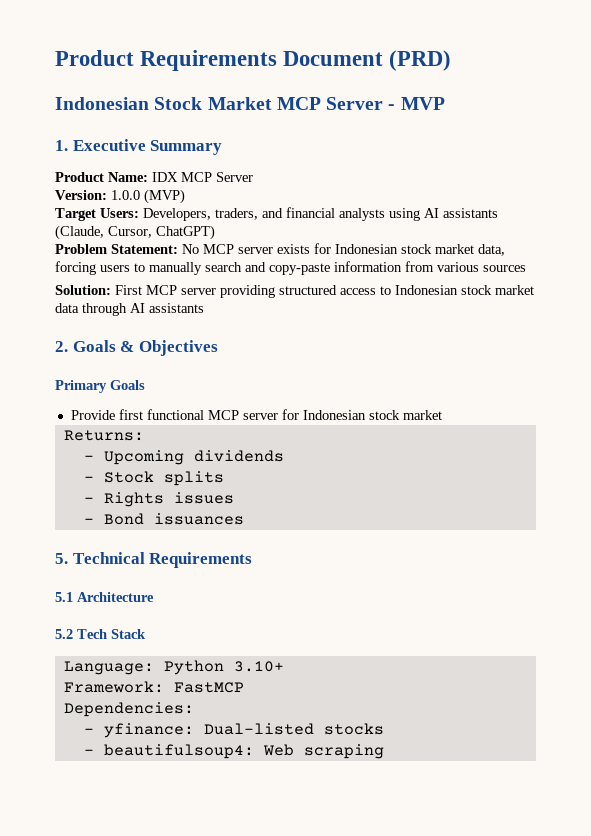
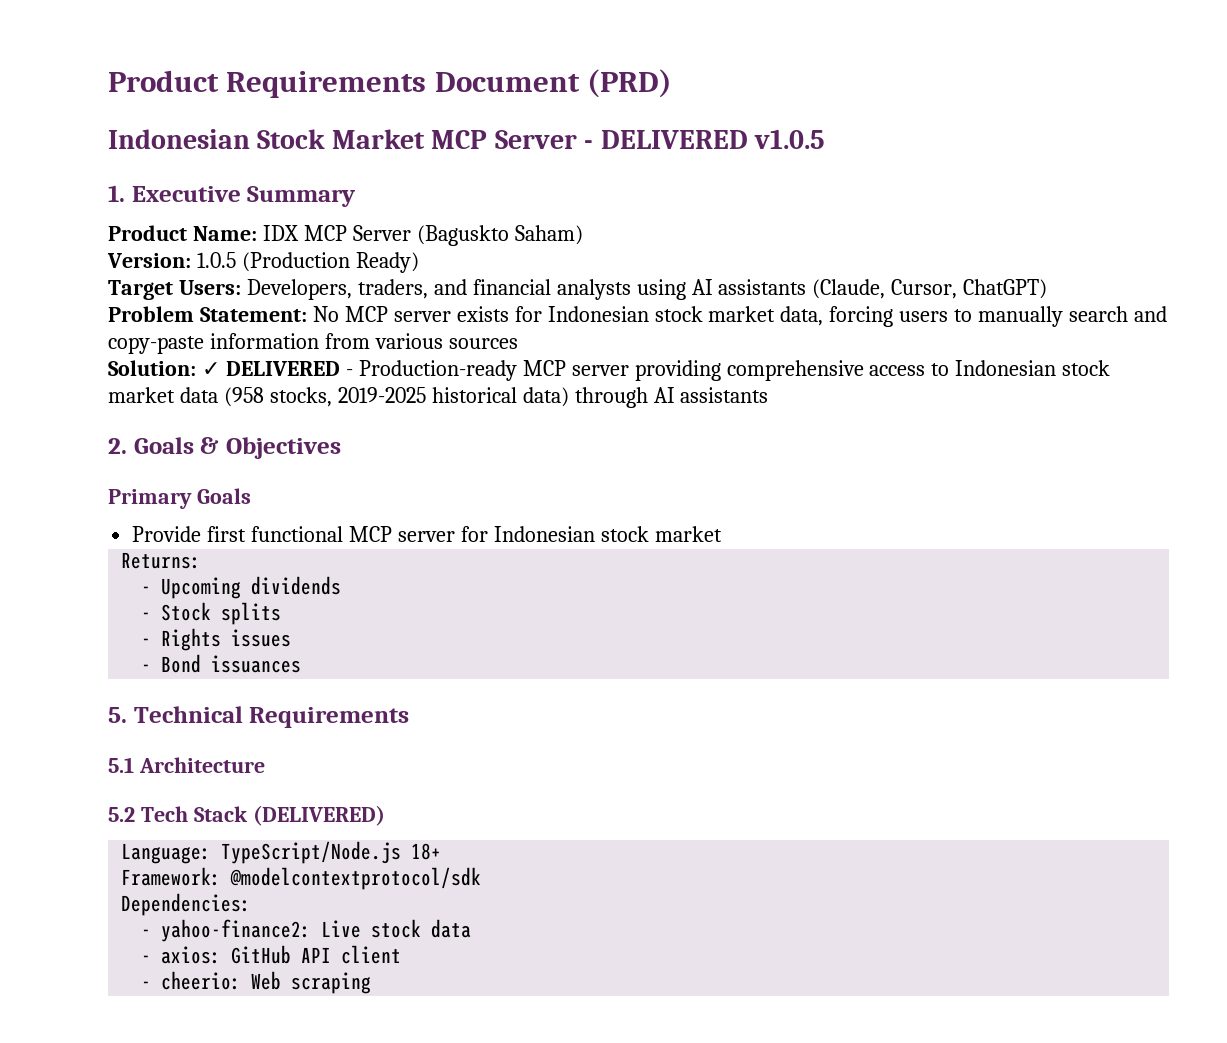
- Indonesian Stock Market MCP Server - MVP
+ Indonesian Stock Market MCP Server - DELIVERED v1.0.5
- Product Name: IDX MCP Server
+ Product Name: IDX MCP Server (Baguskto Saham)
- Version: 1.0.0 (MVP)
+ Version: 1.0.5 (Production Ready)
- Solution: First MCP server providing structured access to Indonesian stock market data through AI assistants
+ Solution: ✓ DELIVERED - Production-ready MCP server providing comprehensive access to Indonesian stock market data (958 stocks, 2019-2025 historical data) through AI assistants
- 5.2 Tech Stack
+ 5.2 Tech Stack (DELIVERED)
- Language: Python 3.10+
+ Language: TypeScript/Node.js 18+
- Framework: FastMCP
+ Framework: @modelcontextprotocol/sdk
- - yfinance: Dual-listed stocks
- - beautifulsoup4: Web scraping
+ - yahoo-finance2: Live stock data
+ - axios: GitHub API client
+ - cheerio: Web scraping

